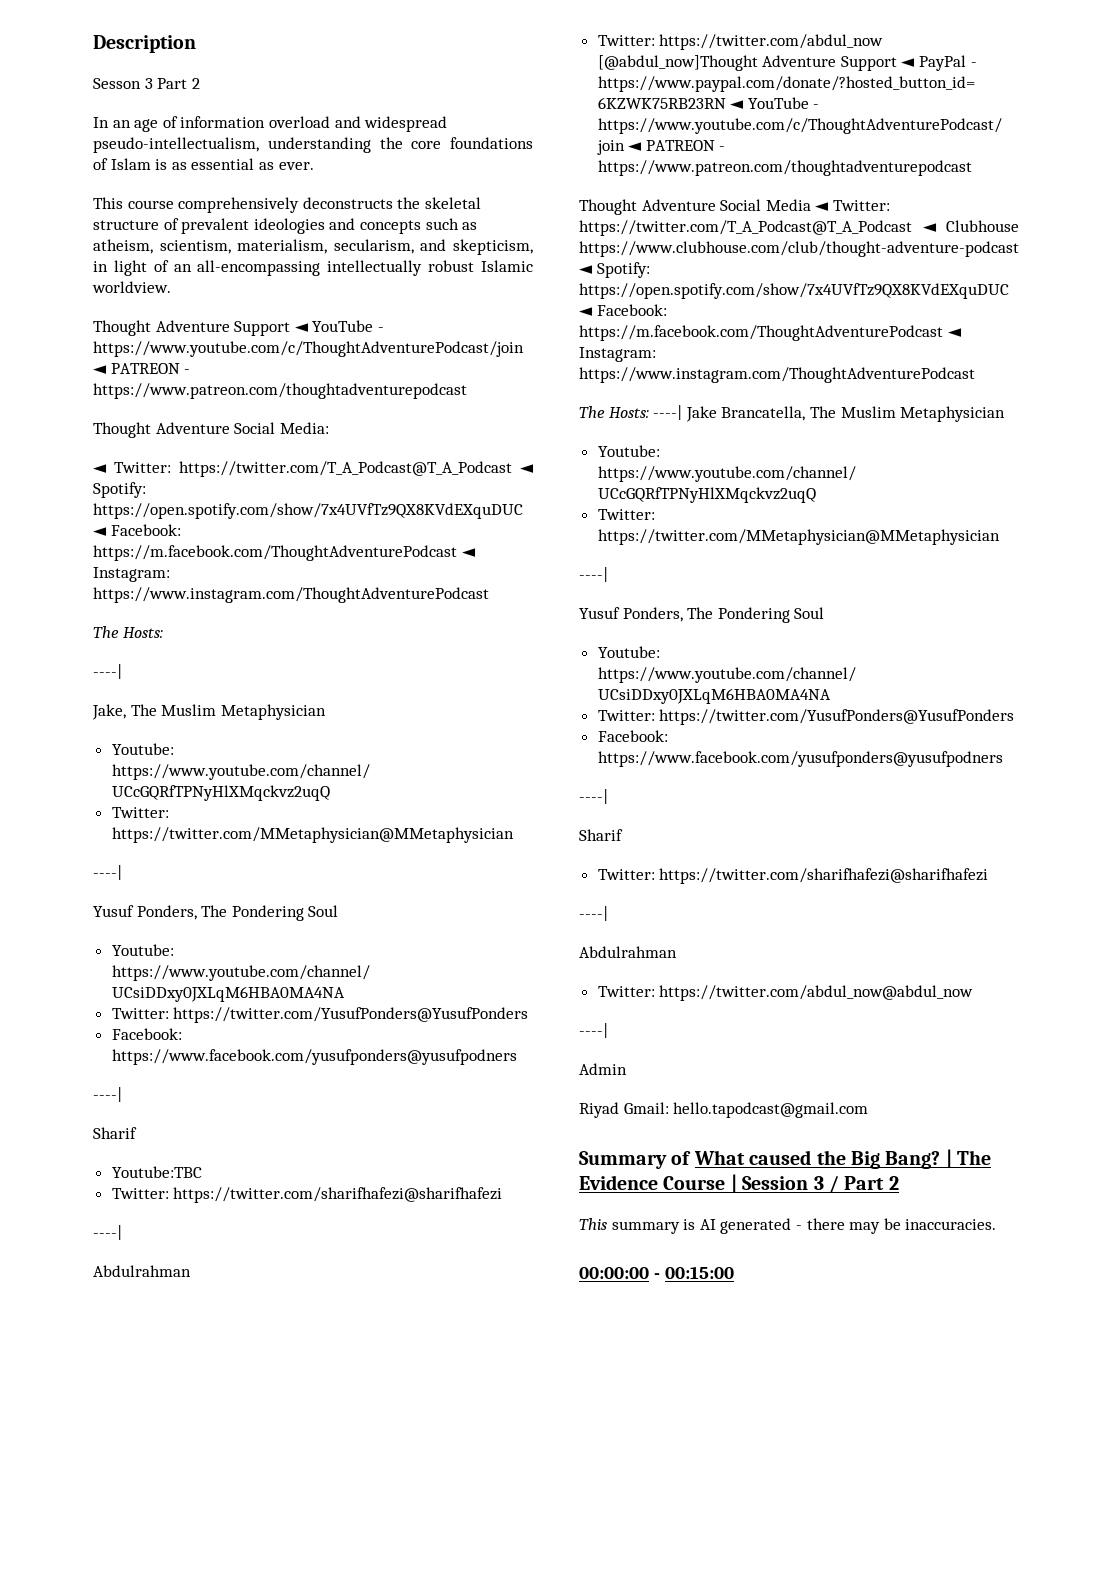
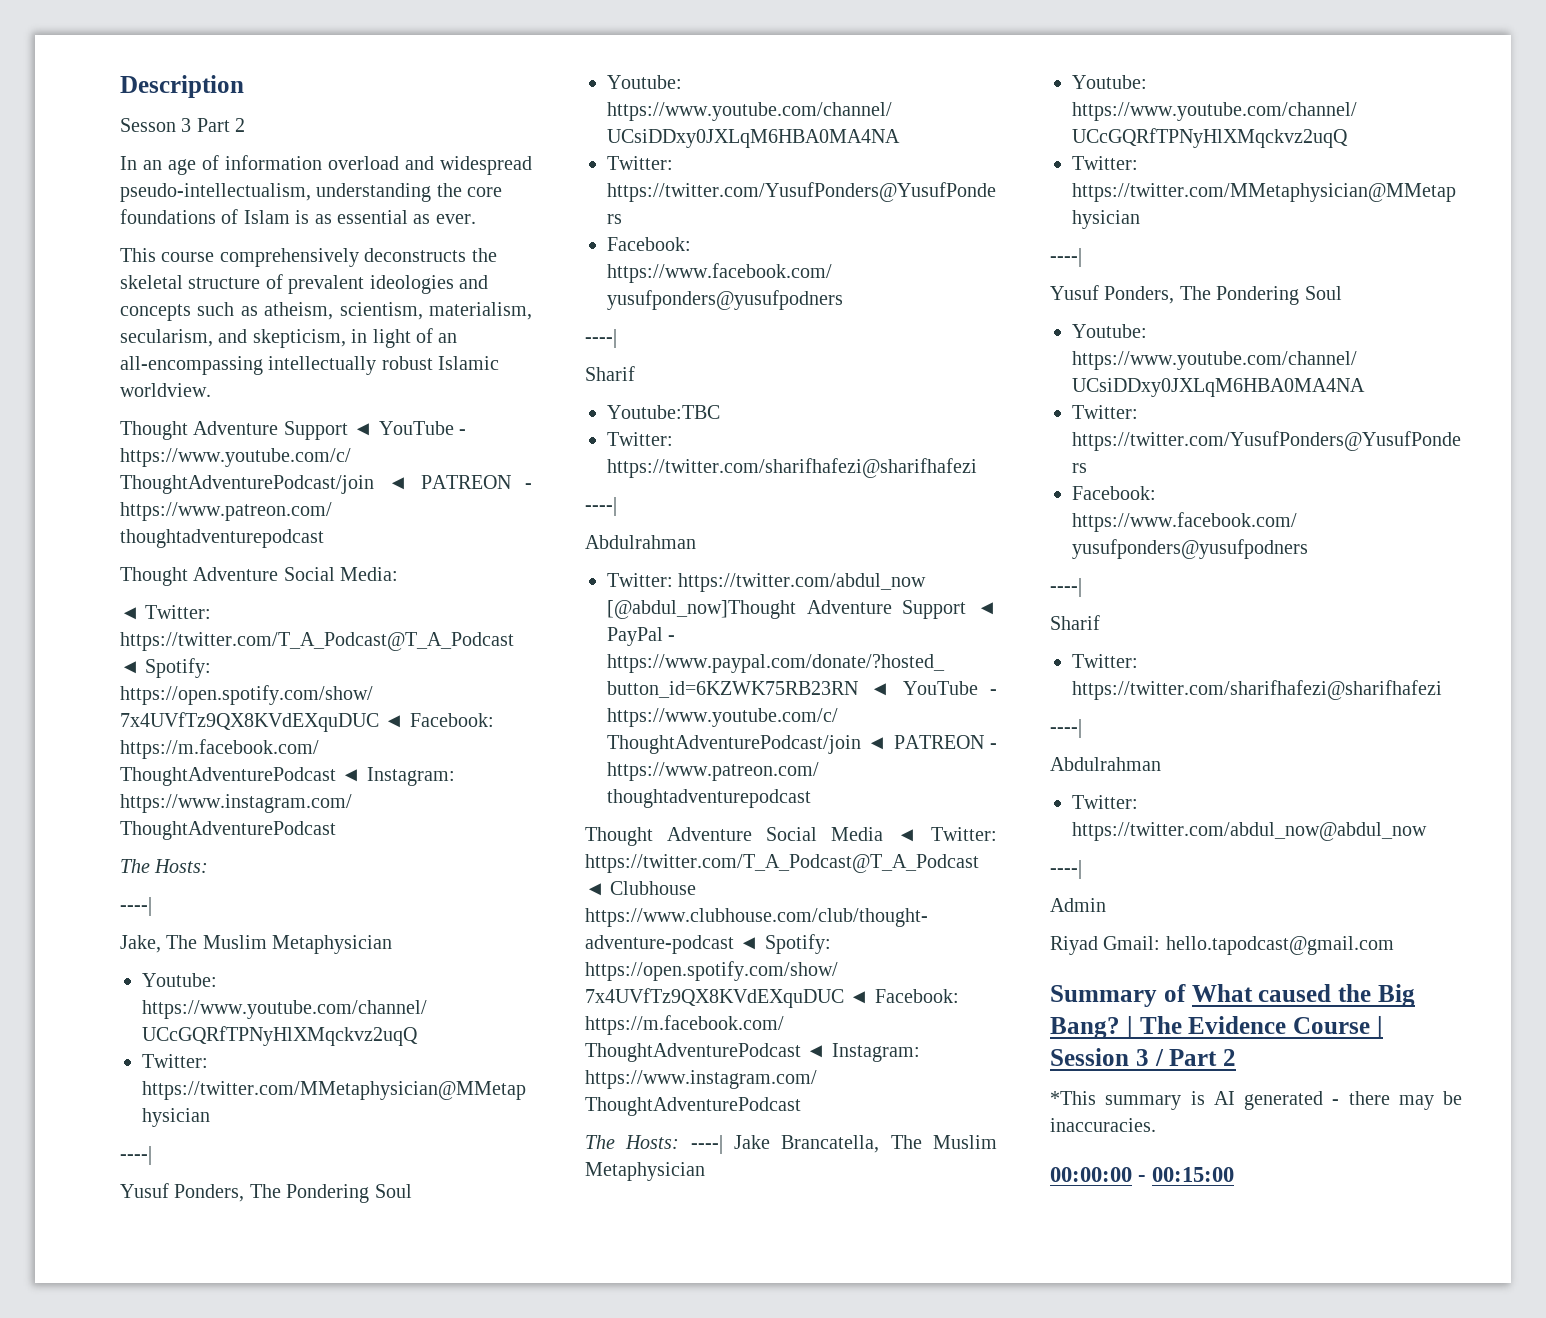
- This summary is AI generated - there may be inaccuracies.
+ *This summary is AI generated - there may be inaccuracies.

